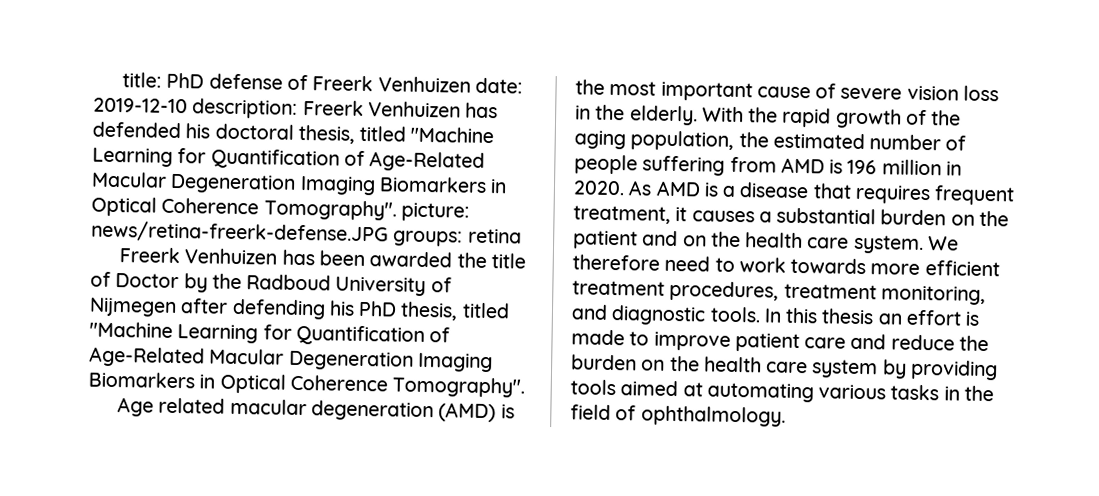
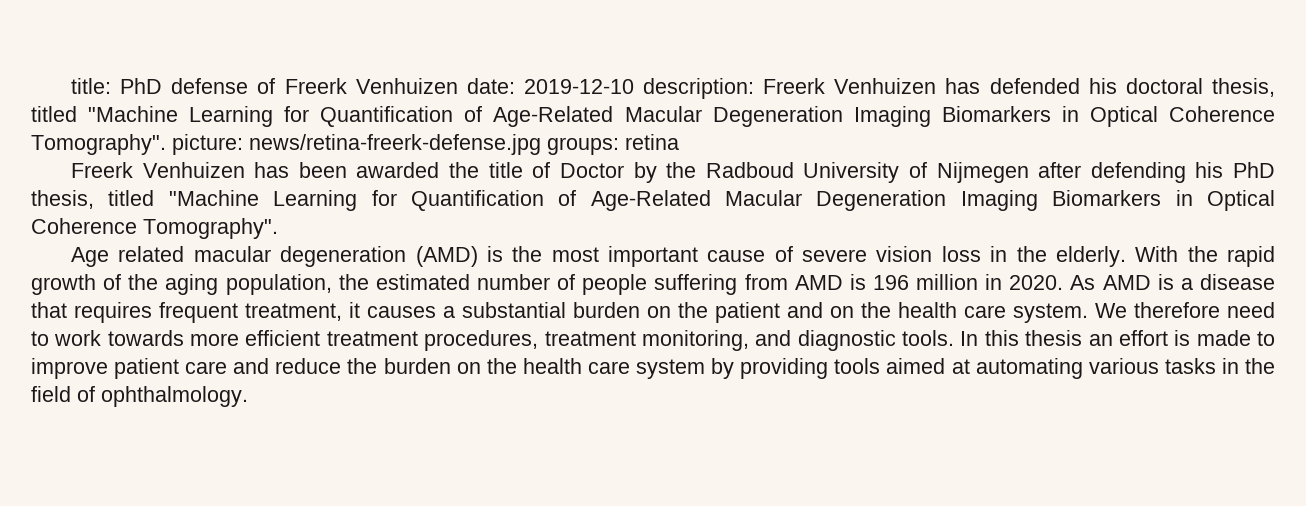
- title: PhD defense of Freerk Venhuizen date: 2019-12-10 description: Freerk Venhuizen has defended his doctoral thesis, titled "Machine Learning for Quantification of Age-Related Macular Degeneration Imaging Biomarkers in Optical Coherence Tomography". picture: news/retina-freerk-defense.JPG groups: retina
+ title: PhD defense of Freerk Venhuizen date: 2019-12-10 description: Freerk Venhuizen has defended his doctoral thesis, titled "Machine Learning for Quantification of Age-Related Macular Degeneration Imaging Biomarkers in Optical Coherence Tomography". picture: news/retina-freerk-defense.jpg groups: retina

